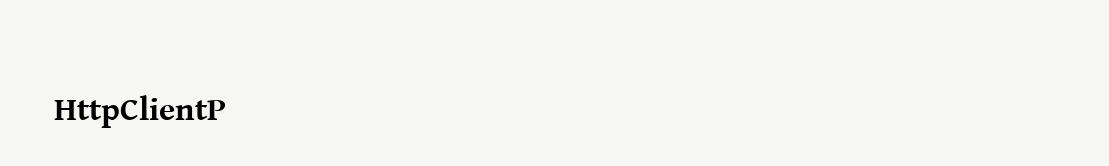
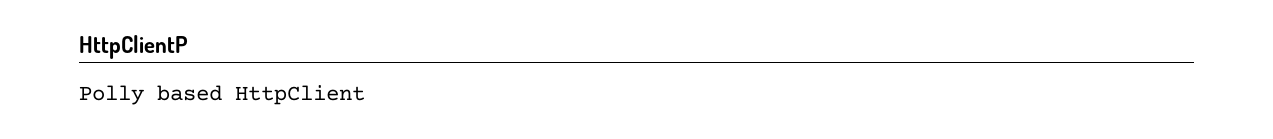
+ Polly based HttpClient

